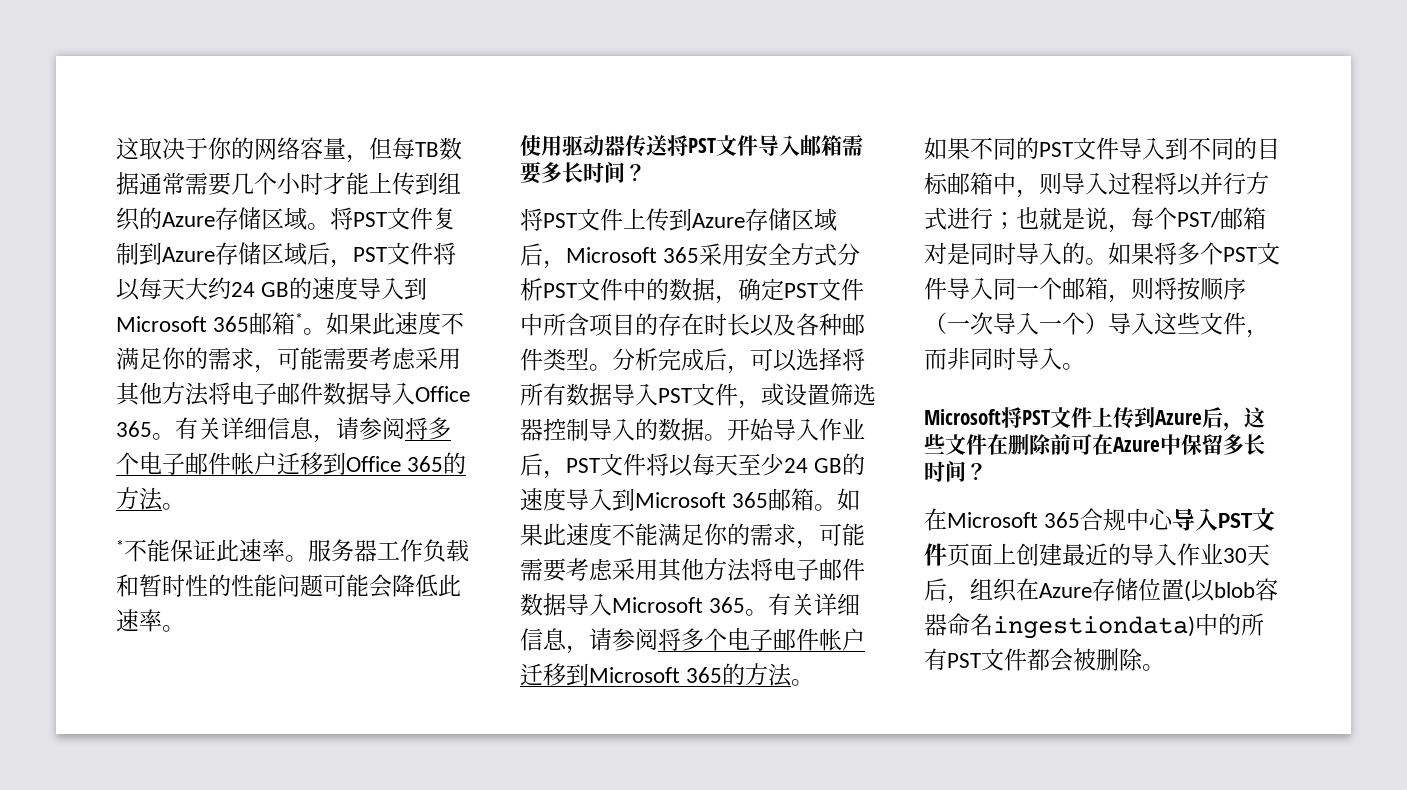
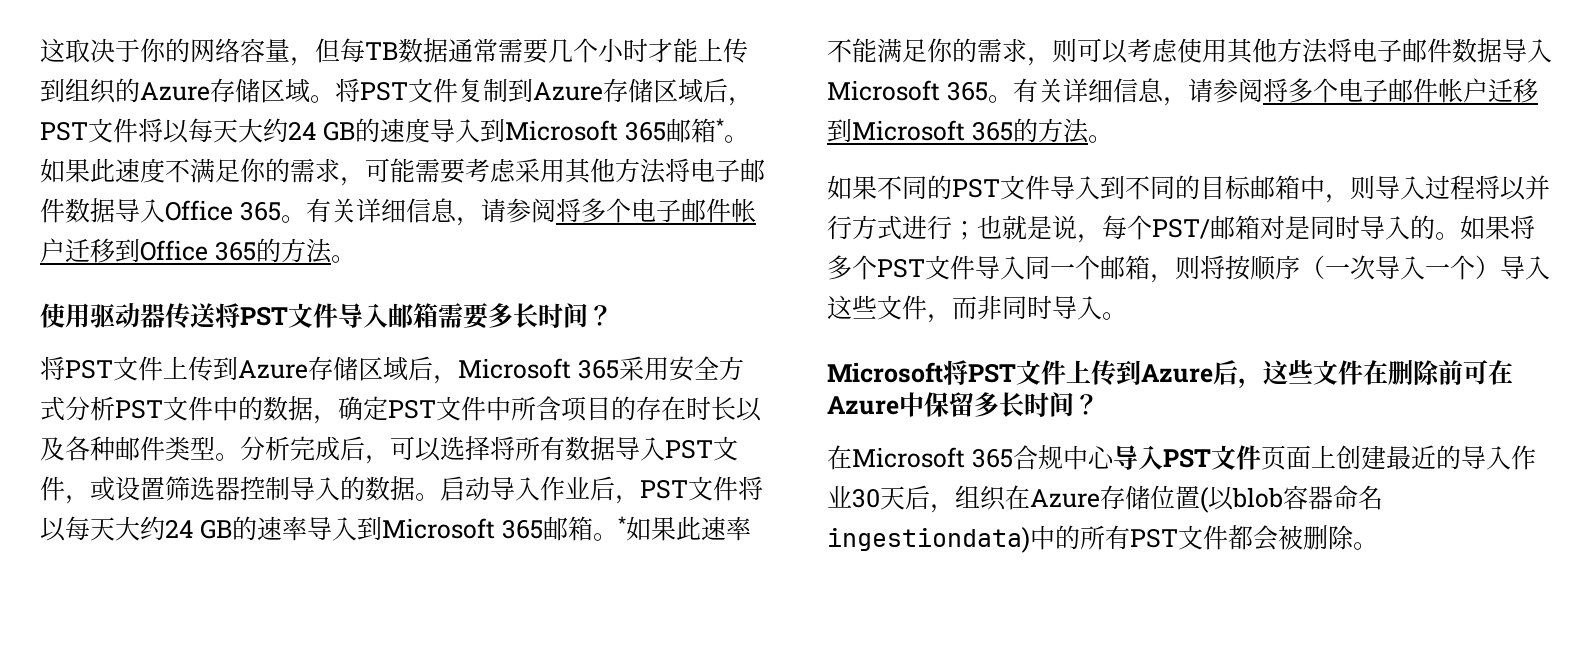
- *不能保证此速率。服务器工作负载和暂时性的性能问题可能会降低此速率。
- 开始导入作业后，PST文件将以每天至少24 GB的速度导入到Microsoft 365邮箱。
+ 启动导入作业后，PST文件将以每天大约24 GB的速率导入到Microsoft 365邮箱。
- 如果此速度不能满足你的需求，可能需要考虑采用其他方法将电子邮件数据导入Microsoft 365。
+ *如果此速率不能满足你的需求，则可以考虑使用其他方法将电子邮件数据导入Microsoft 365。

